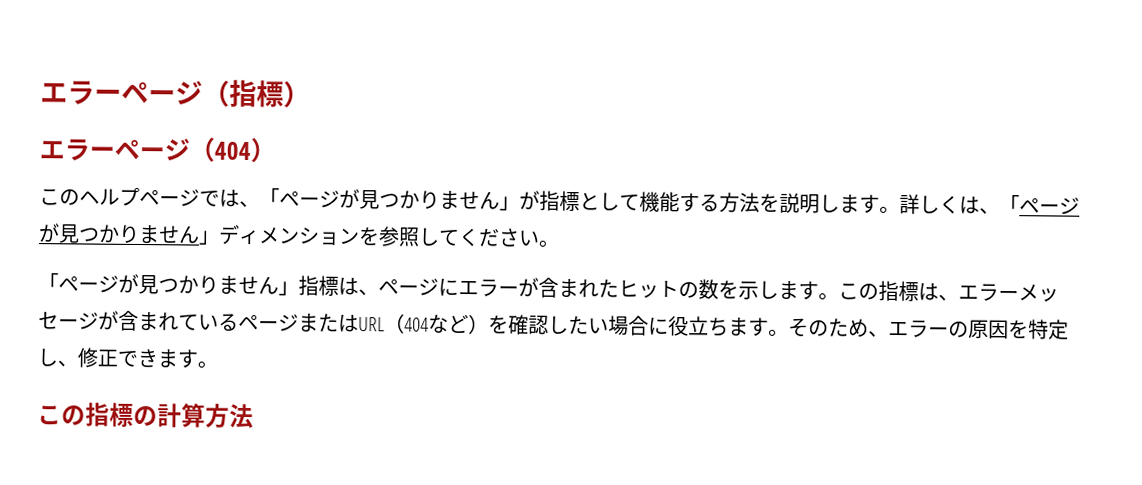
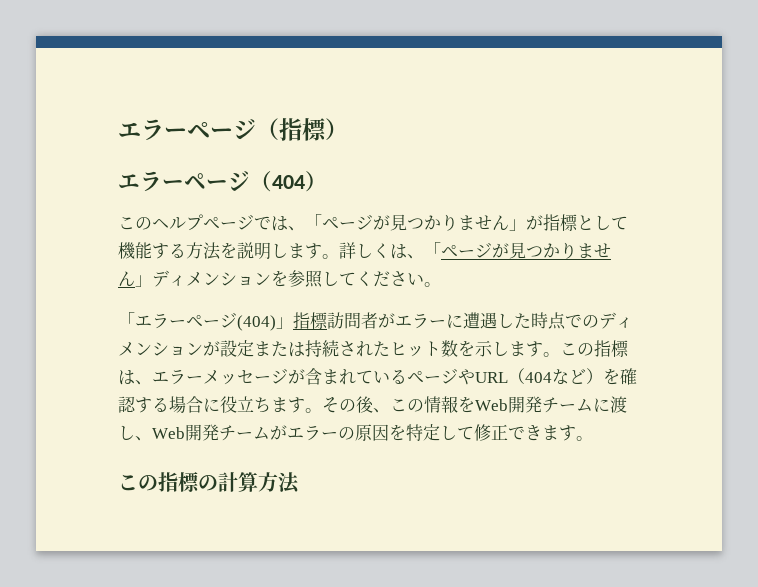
- 「ページが見つかりません」指標は、ページにエラーが含まれたヒットの数を示します。
+ 「エラーページ(404)」指標訪問者がエラーに遭遇した時点でのディメンションが設定または持続されたヒット数を示します。
- この指標は、エラーメッセージが含まれているページまたはURL（404など）を確認したい場合に役立ちます。
+ この指標は、エラーメッセージが含まれているページやURL（404など）を確認する場合に役立ちます。
- そのため、エラーの原因を特定し、修正できます。
+ その後、この情報をWeb開発チームに渡し、Web開発チームがエラーの原因を特定して修正できます。

